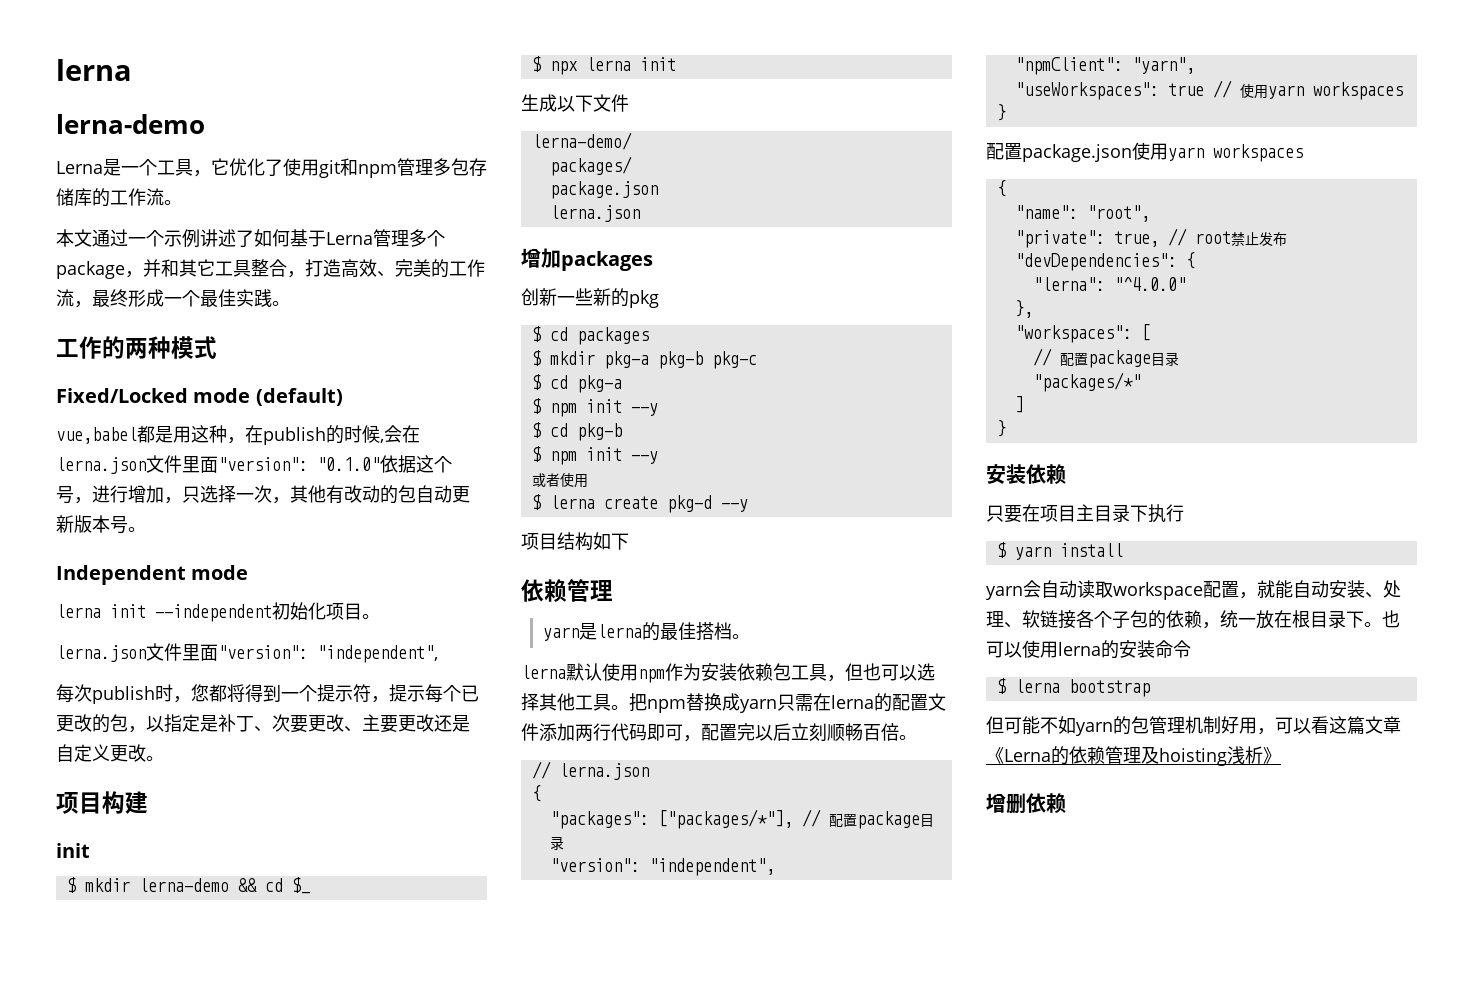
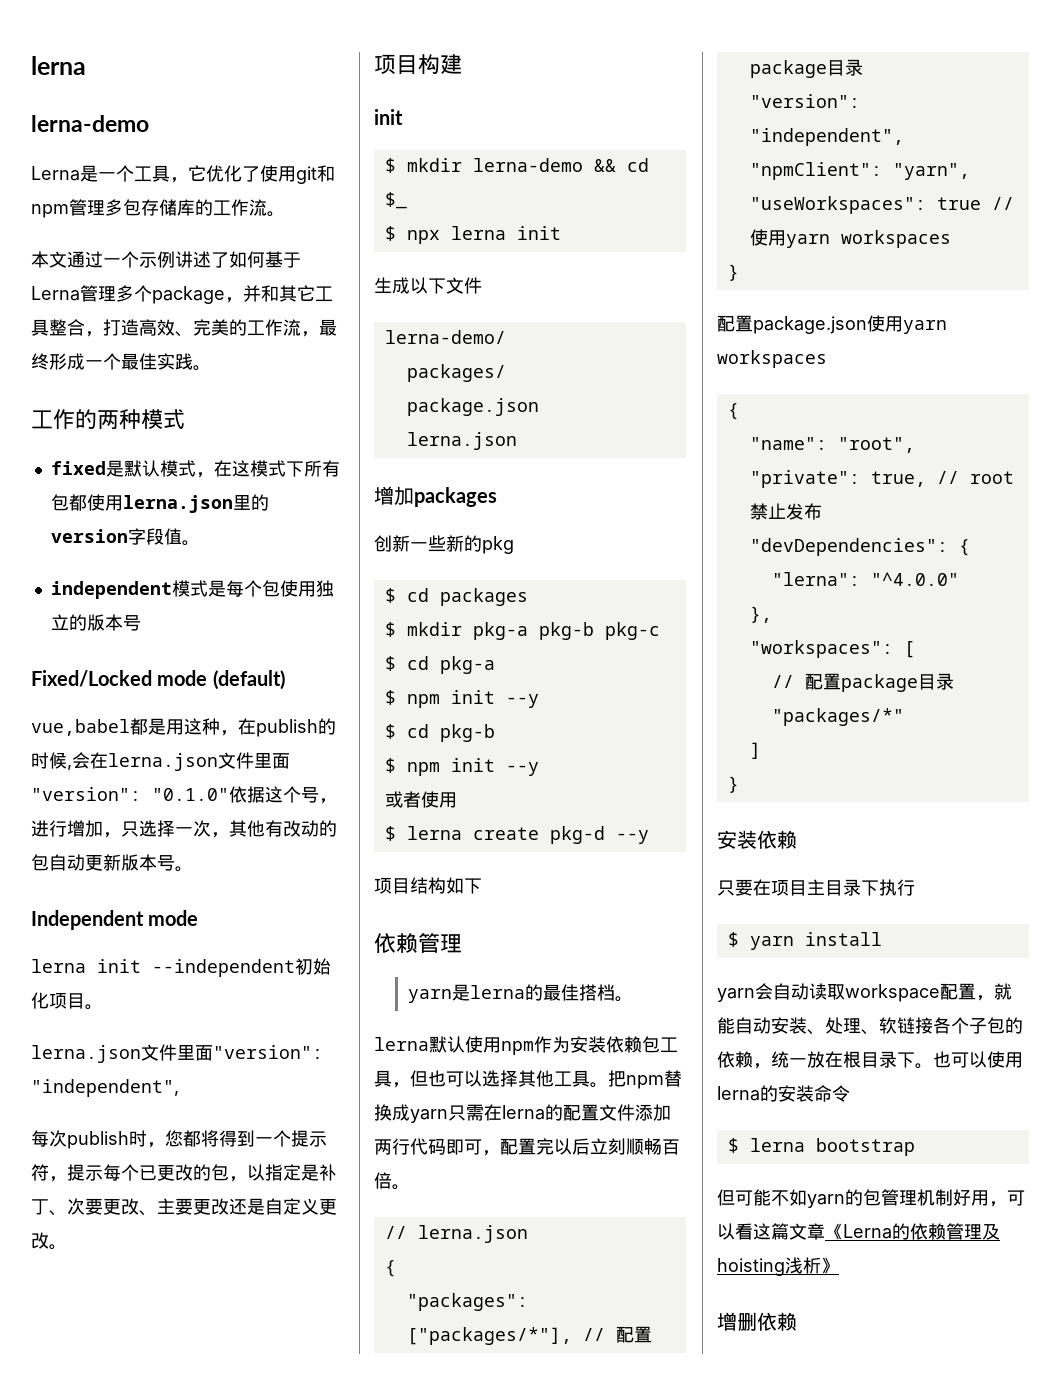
+ fixed是默认模式，在这模式下所有包都使用lerna.json里的version字段值。
+ independent模式是每个包使用独立的版本号

